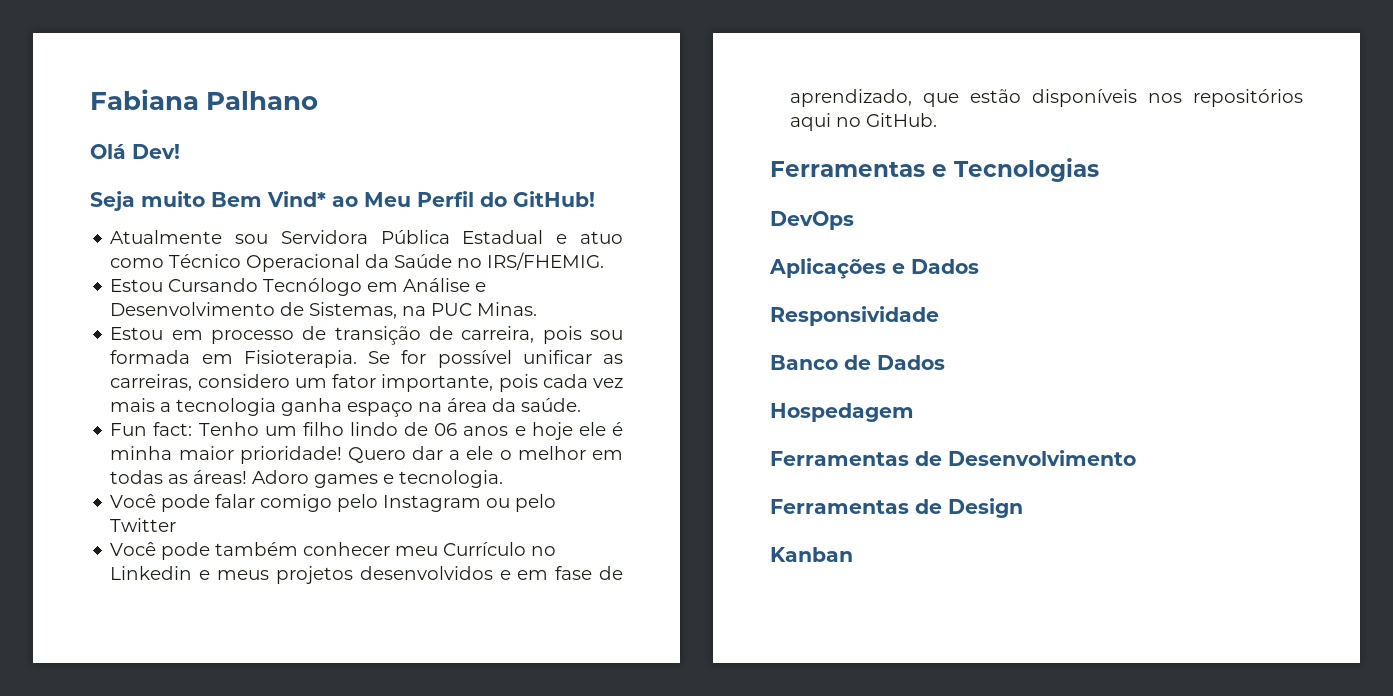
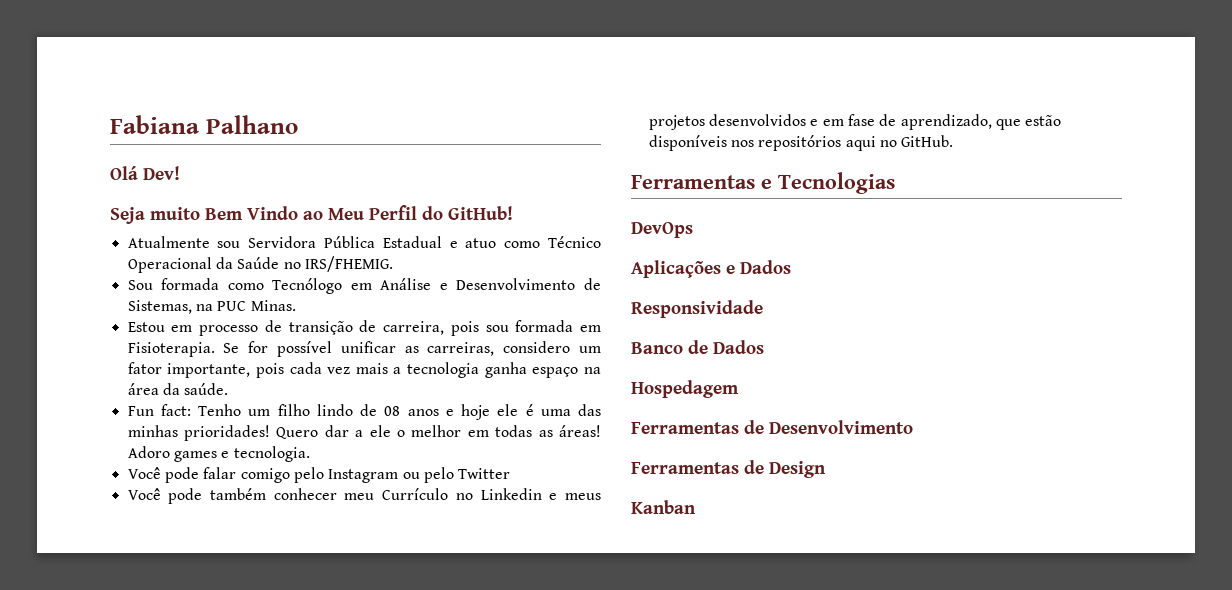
- Seja muito Bem Vind* ao Meu Perfil do GitHub!
+ Seja muito Bem Vindo ao Meu Perfil do GitHub!
- Estou Cursando Tecnólogo em Análise e Desenvolvimento de Sistemas, na PUC Minas.
+ Sou formada como Tecnólogo em Análise e Desenvolvimento de Sistemas, na PUC Minas.
- Fun fact: Tenho um filho lindo de 06 anos e hoje ele é minha maior prioridade!
+ Fun fact: Tenho um filho lindo de 08 anos e hoje ele é uma das minhas prioridades!

